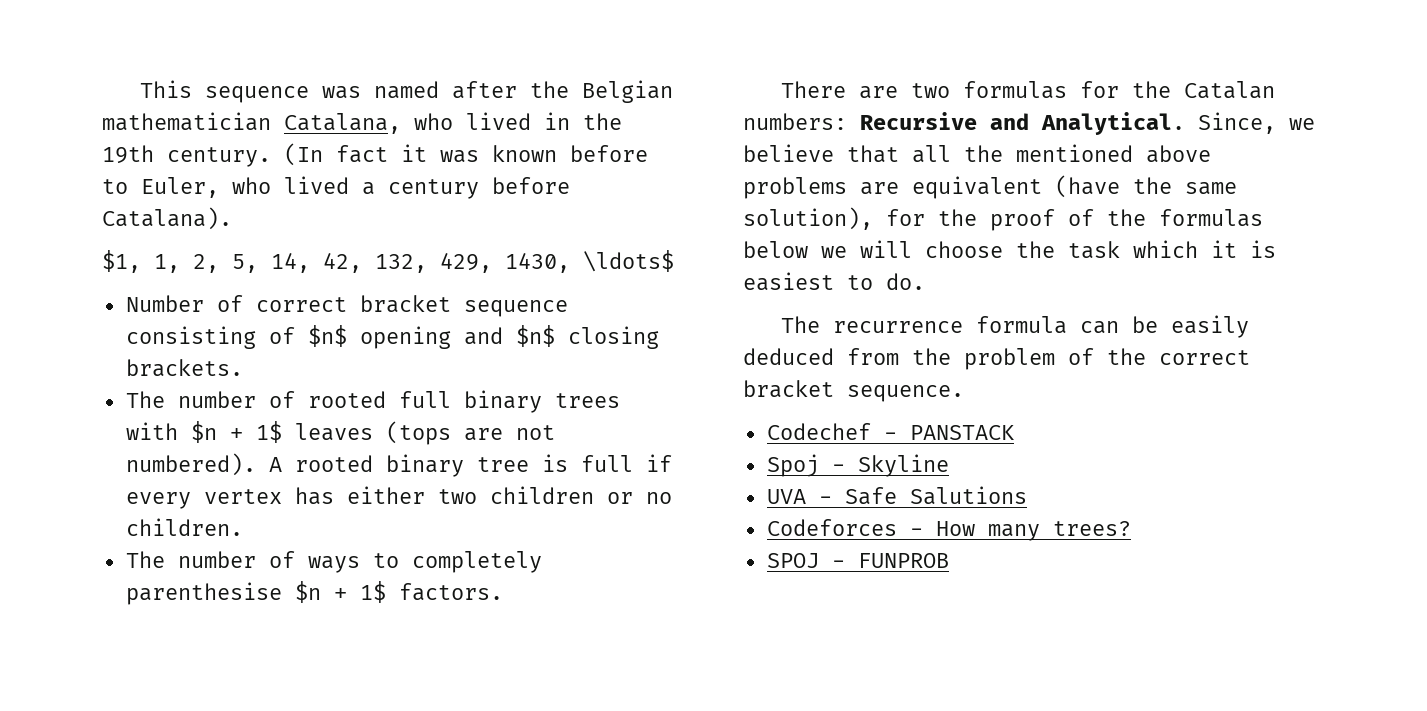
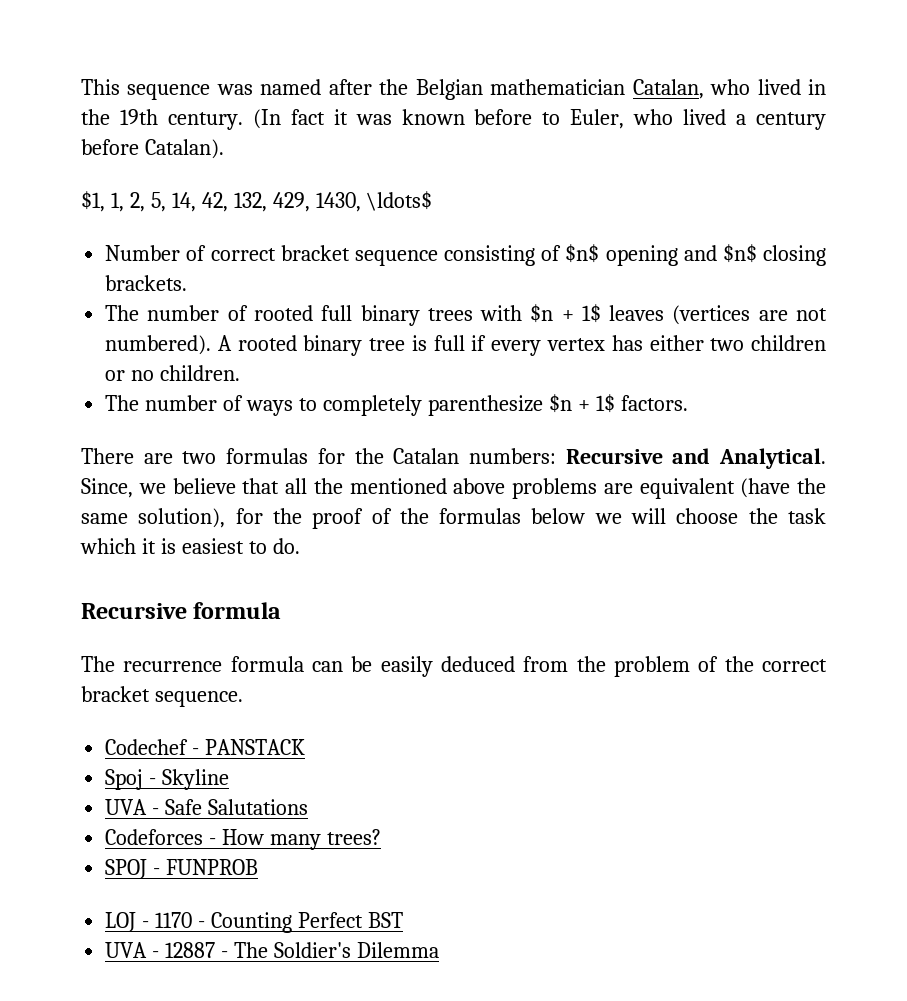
- This sequence was named after the Belgian mathematician Catalana, who lived in the 19th century.
+ This sequence was named after the Belgian mathematician Catalan, who lived in the 19th century.
- (In fact it was known before to Euler, who lived a century before Catalana).
+ (In fact it was known before to Euler, who lived a century before Catalan).
- The number of rooted full binary trees with $n + 1$ leaves (tops are not numbered).
+ The number of rooted full binary trees with $n + 1$ leaves (vertices are not numbered).
- The number of ways to completely parenthesise $n + 1$ factors.
+ The number of ways to completely parenthesize $n + 1$ factors.
+ Recursive formula
- UVA - Safe Salutions
+ UVA - Safe Salutations
+ LOJ - 1170 - Counting Perfect BST
+ UVA - 12887 - The Soldier's Dilemma

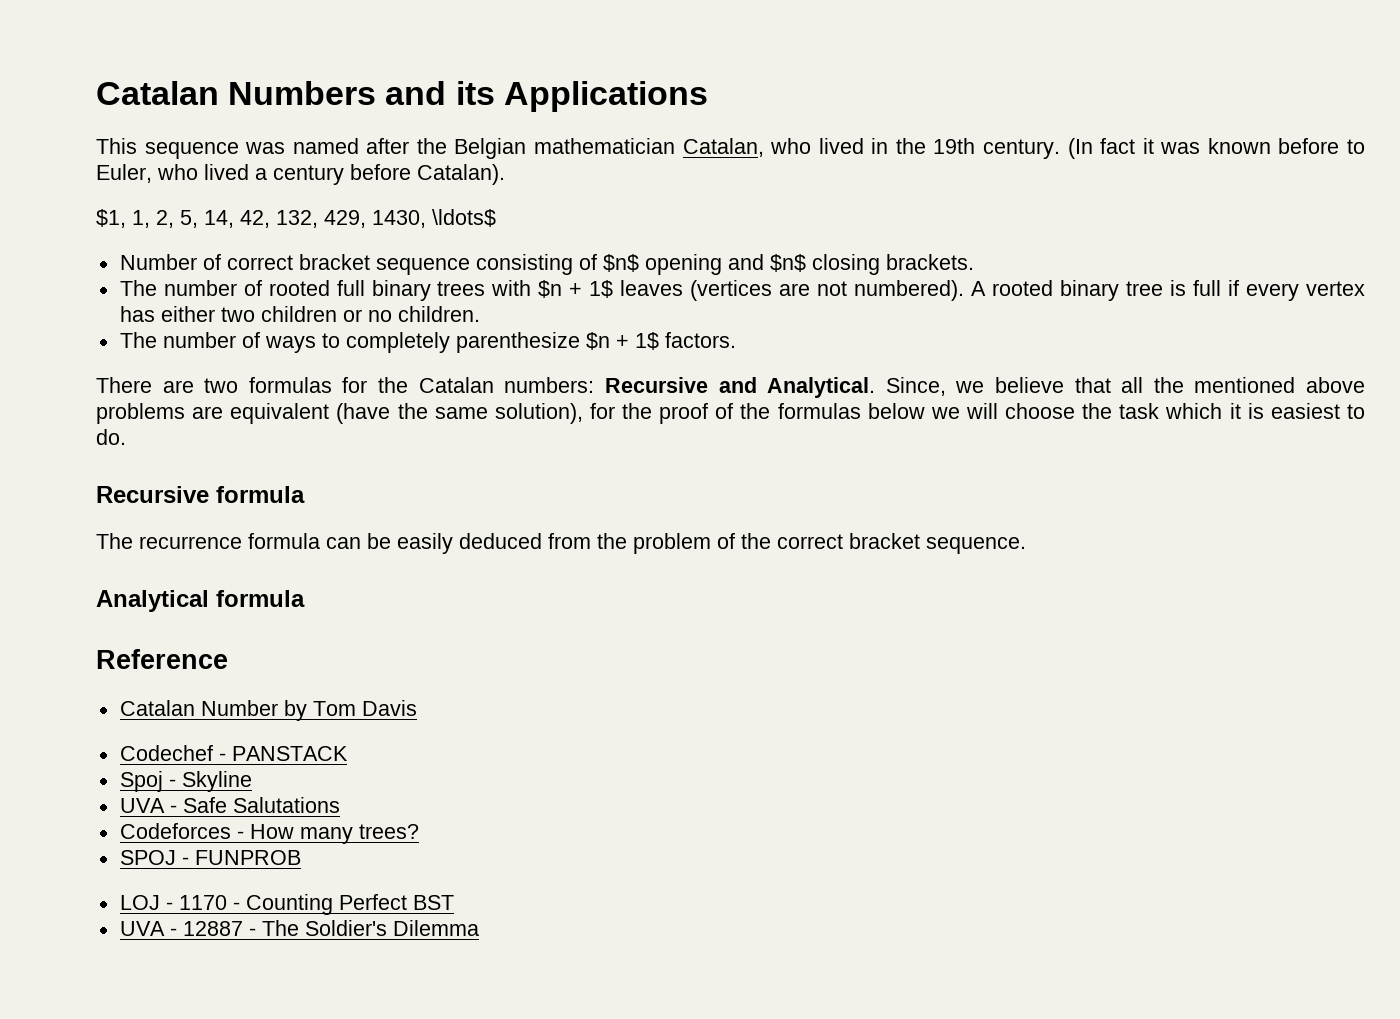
+ Catalan Numbers and its Applications
+ Analytical formula
+ Reference
+ Catalan Number by Tom Davis

